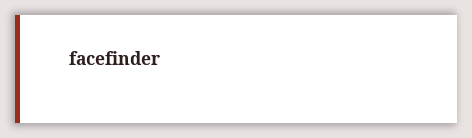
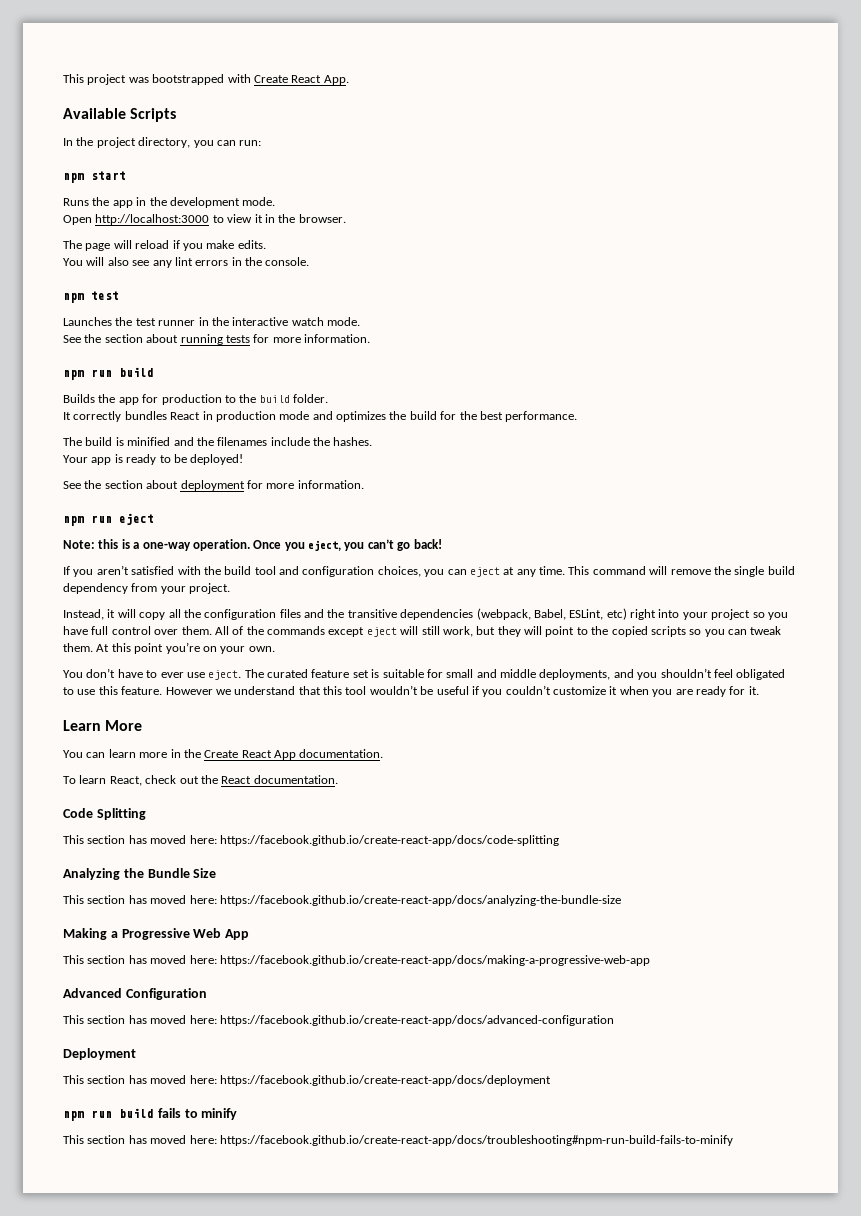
- facefinder
+ This project was bootstrapped with Create React App.
+ Available Scripts
+ In the project directory, you can run:
+ npm start
+ Runs the app in the development mode.
+ Open http://localhost:3000 to view it in the browser.
+ The page will reload if you make edits.
+ You will also see any lint errors in the console.
+ npm test
+ Launches the test runner in the interactive watch mode.
+ See the section about running tests for more information.
+ npm run build
+ Builds the app for production to the build folder.
+ It correctly bundles React in production mode and optimizes the build for the best performance.
+ The build is minified and the filenames include the hashes.
+ Your app is ready to be deployed!
+ See the section about deployment for more information.
+ npm run eject
+ Note: this is a one-way operation. Once you eject, you can’t go back!
+ If you aren’t satisfied with the build tool and configuration choices, you can eject at any time. This command will remove the single build dependency from your project.
+ Instead, it will copy all the configuration files and the transitive dependencies (webpack, Babel, ESLint, etc) right into your project so you have full control over them. All of the commands except eject will still work, but they will point to the copied scripts so you can tweak them. At this point you’re on your own.
+ You don’t have to ever use eject. The curated feature set is suitable for small and middle deployments, and you shouldn’t feel obligated to use this feature. However we understand that this tool wouldn’t be useful if you couldn’t customize it when you are ready for it.
+ Learn More
+ You can learn more in the Create React App documentation.
+ To learn React, check out the React documentation.
+ Code Splitting
+ This section has moved here: https://facebook.github.io/create-react-app/docs/code-splitting
+ Analyzing the Bundle Size
+ This section has moved here: https://facebook.github.io/create-react-app/docs/analyzing-the-bundle-size
+ Making a Progressive Web App
+ This section has moved here: https://facebook.github.io/create-react-app/docs/making-a-progressive-web-app
+ Advanced Configuration
+ This section has moved here: https://facebook.github.io/create-react-app/docs/advanced-configuration
+ Deployment
+ This section has moved here: https://facebook.github.io/create-react-app/docs/deployment
+ npm run build fails to minify
+ This section has moved here: https://facebook.github.io/create-react-app/docs/troubleshooting#npm-run-build-fails-to-minify

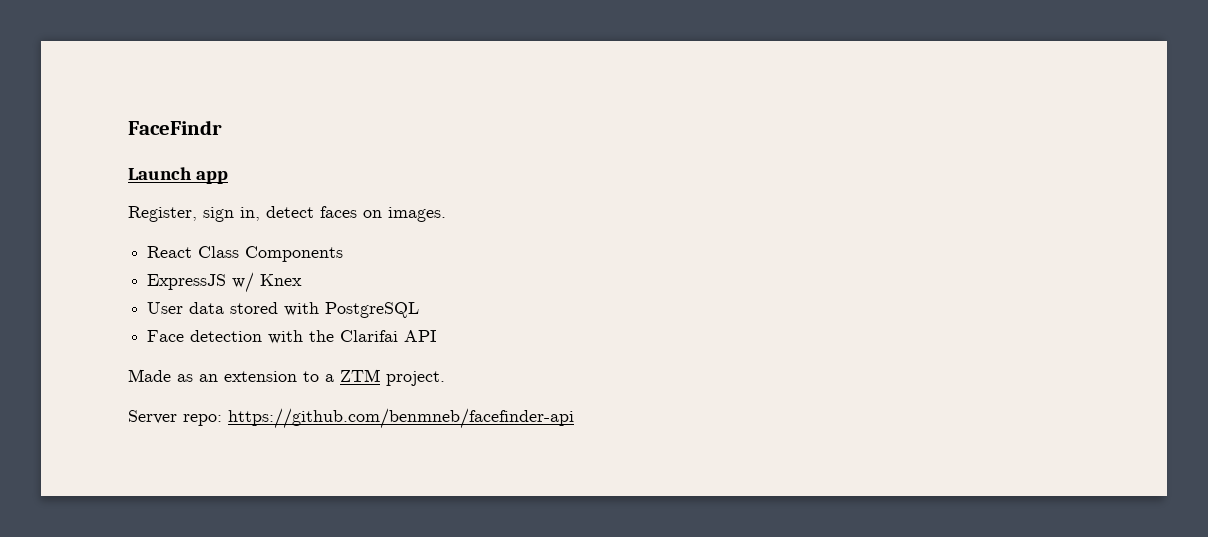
- This project was bootstrapped with Create React App.
- Available Scripts
- In the project directory, you can run:
- npm start
- Runs the app in the development mode.
- Open http://localhost:3000 to view it in the browser.
- The page will reload if you make edits.
- You will also see any lint errors in the console.
- npm test
- Launches the test runner in the interactive watch mode.
- See the section about running tests for more information.
- npm run build
- Builds the app for production to the build folder.
- It correctly bundles React in production mode and optimizes the build for the best performance.
- The build is minified and the filenames include the hashes.
- Your app is ready to be deployed!
- See the section about deployment for more information.
- npm run eject
- Note: this is a one-way operation. Once you eject, you can’t go back!
- If you aren’t satisfied with the build tool and configuration choices, you can eject at any time. This command will remove the single build dependency from your project.
- Instead, it will copy all the configuration files and the transitive dependencies (webpack, Babel, ESLint, etc) right into your project so you have full control over them. All of the commands except eject will still work, but they will point to the copied scripts so you can tweak them. At this point you’re on your own.
- You don’t have to ever use eject. The curated feature set is suitable for small and middle deployments, and you shouldn’t feel obligated to use this feature. However we understand that this tool wouldn’t be useful if you couldn’t customize it when you are ready for it.
- Learn More
- You can learn more in the Create React App documentation.
- To learn React, check out the React documentation.
- Code Splitting
- This section has moved here: https://facebook.github.io/create-react-app/docs/code-splitting
- Analyzing the Bundle Size
- This section has moved here: https://facebook.github.io/create-react-app/docs/analyzing-the-bundle-size
- Making a Progressive Web App
- This section has moved here: https://facebook.github.io/create-react-app/docs/making-a-progressive-web-app
- Advanced Configuration
- This section has moved here: https://facebook.github.io/create-react-app/docs/advanced-configuration
- Deployment
- This section has moved here: https://facebook.github.io/create-react-app/docs/deployment
- npm run build fails to minify
- This section has moved here: https://facebook.github.io/create-react-app/docs/troubleshooting#npm-run-build-fails-to-minify
+ FaceFindr
+ Launch app
+ Register, sign in, detect faces on images.
+ React Class Components
+ ExpressJS w/ Knex
+ User data stored with PostgreSQL
+ Face detection with the Clarifai API
+ Made as an extension to a ZTM project.
+ Server repo: https://github.com/benmneb/facefinder-api

